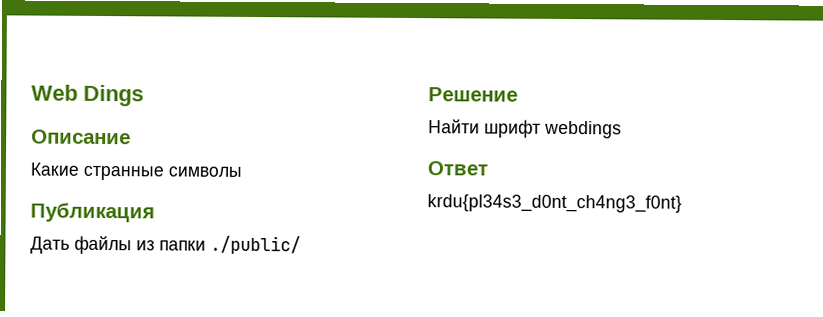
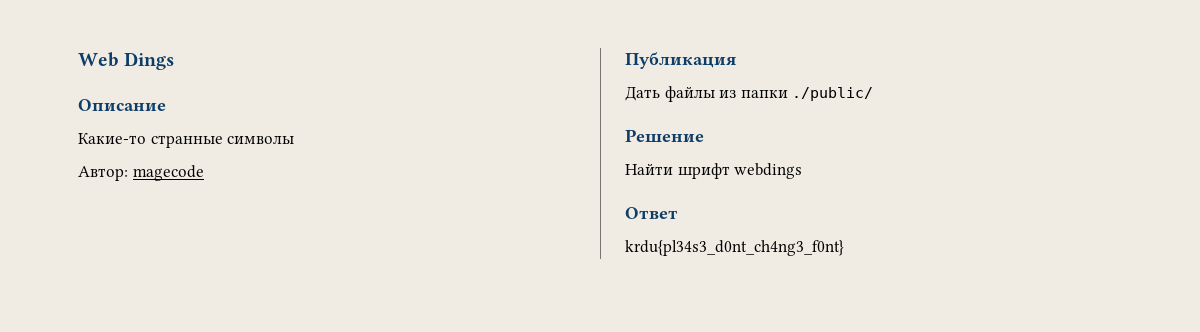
- Какие странные символы
+ Какие-то странные символы
+ Автор: magecode

